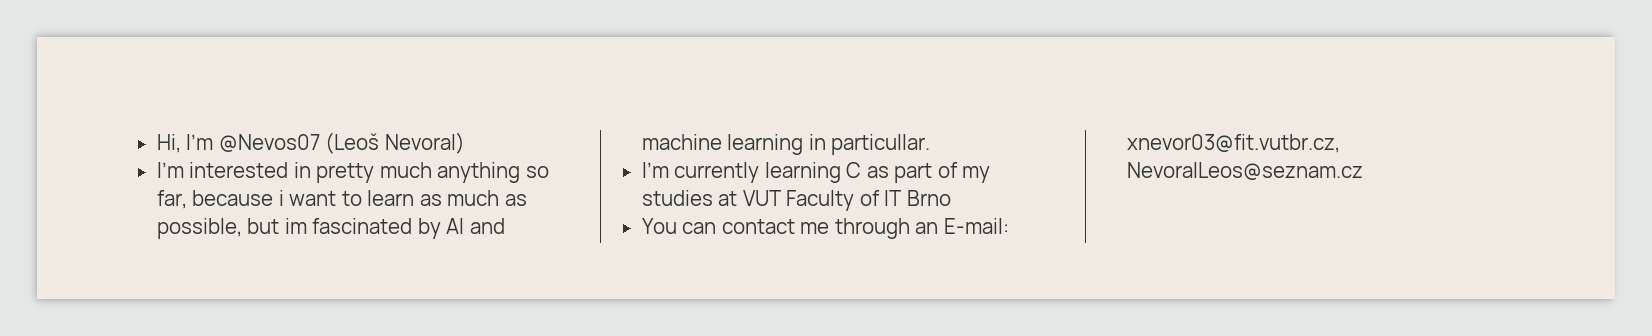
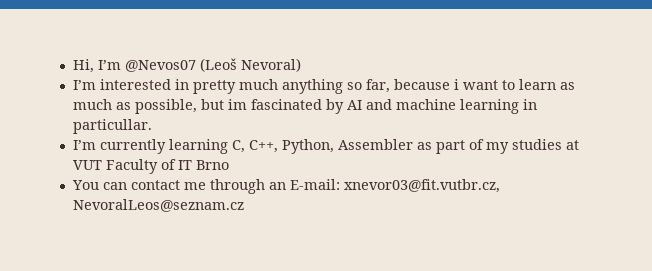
- I’m currently learning C as part of my studies at VUT Faculty of IT Brno
+ I’m currently learning C, C++, Python, Assembler as part of my studies at VUT Faculty of IT Brno

